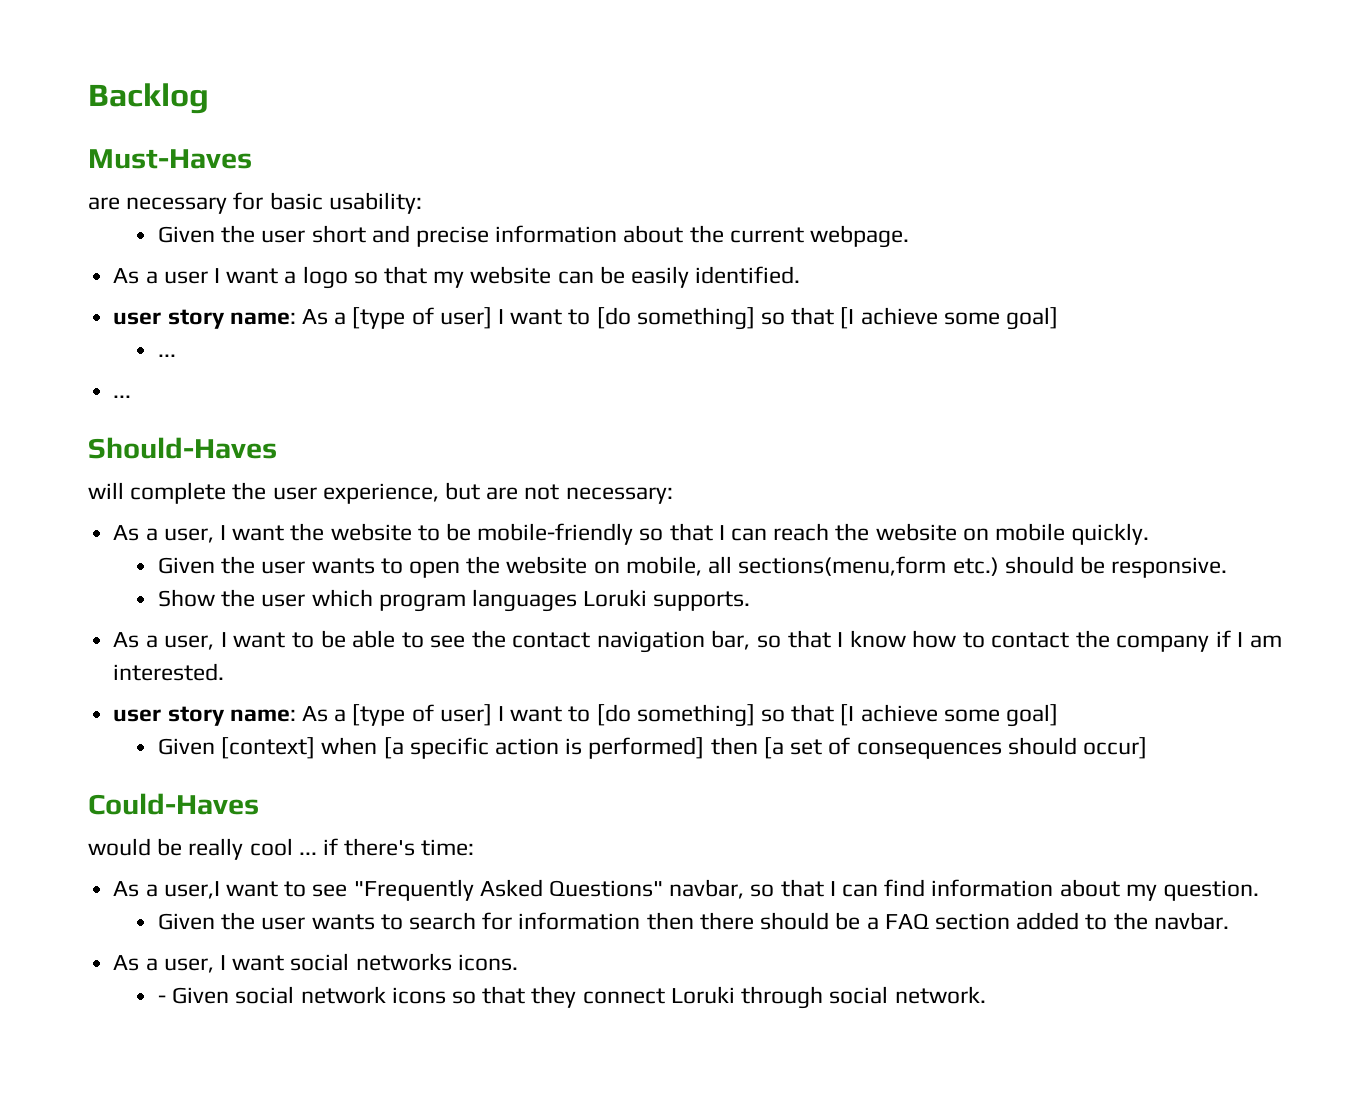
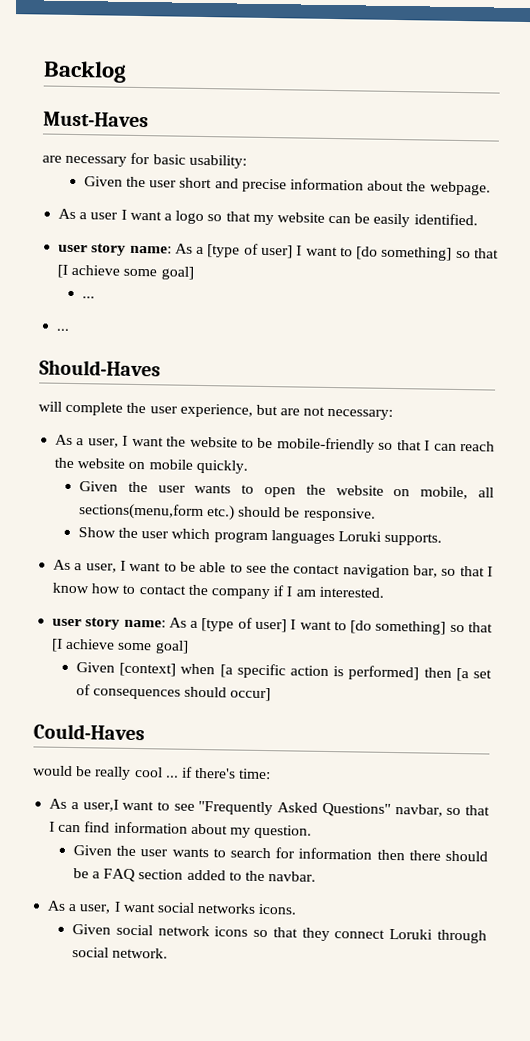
- Given the user short and precise information about the current webpage.
+ Given the user short and precise information about the webpage.
- - Given social network icons so that they connect Loruki through social network.
+ Given social network icons so that they connect Loruki through social network.

